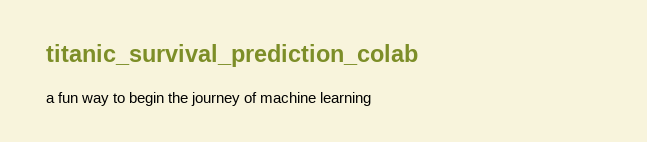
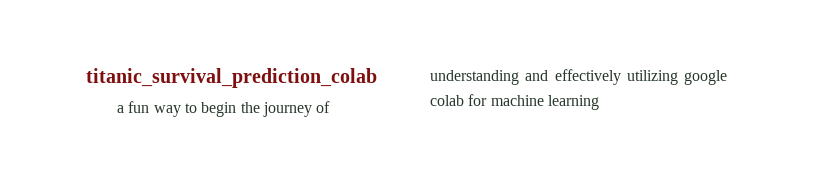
- a fun way to begin the journey of machine learning
+ a fun way to begin the journey of understanding and effectively utilizing google colab for machine learning

